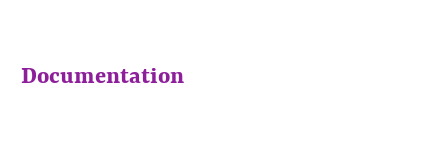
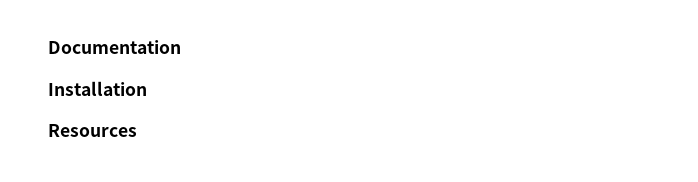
+ Installation
+ Resources

